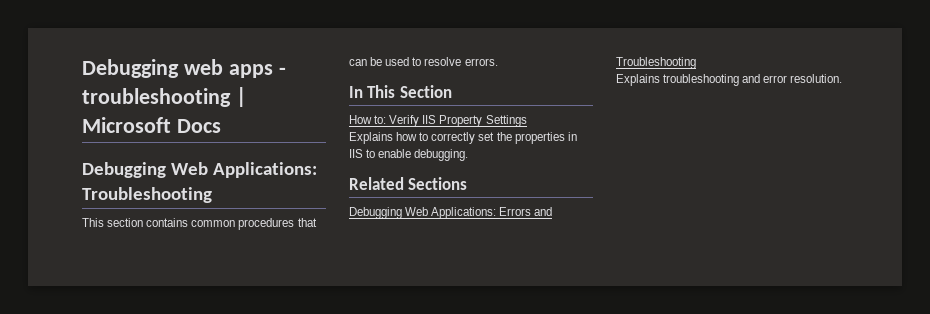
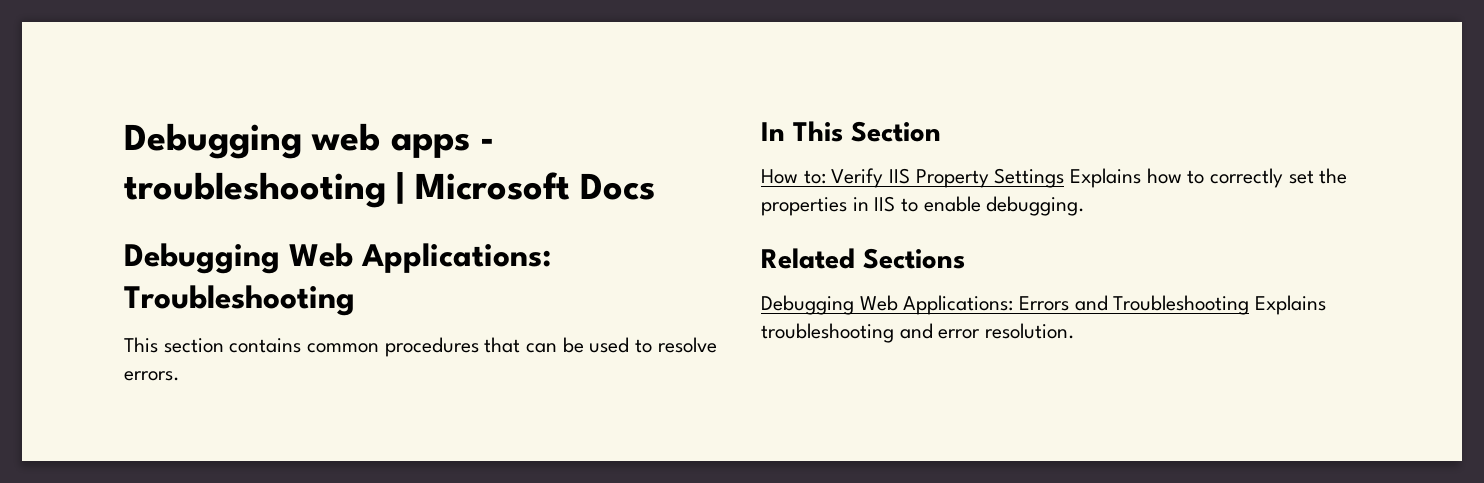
- How to: Verify IIS Property Settings
- Explains how to correctly set the properties in IIS to enable debugging.
+ How to: Verify IIS Property Settings Explains how to correctly set the properties in IIS to enable debugging.
- Debugging Web Applications: Errors and Troubleshooting
- Explains troubleshooting and error resolution.
+ Debugging Web Applications: Errors and Troubleshooting Explains troubleshooting and error resolution.

